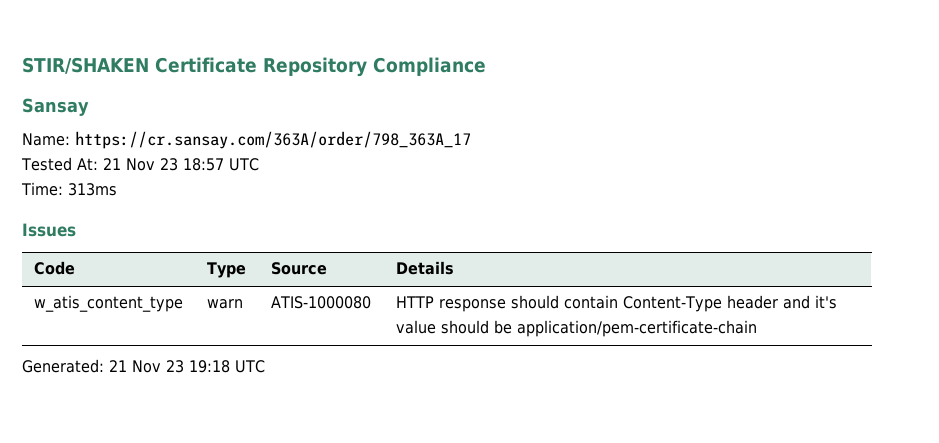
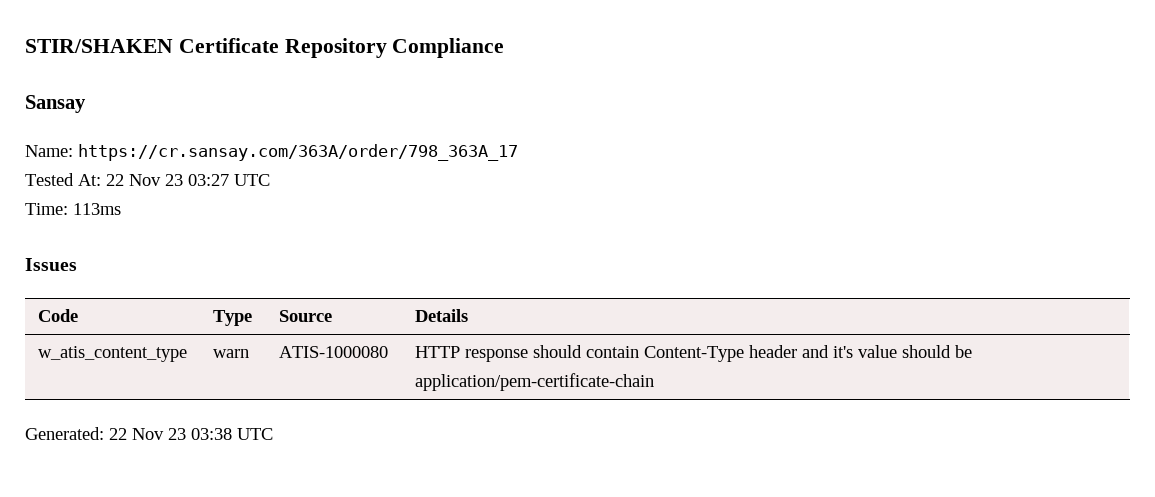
- Tested At: 21 Nov 23 18:57 UTC
+ Tested At: 22 Nov 23 03:27 UTC
- Time: 313ms
+ Time: 113ms
- Generated: 21 Nov 23 19:18 UTC
+ Generated: 22 Nov 23 03:38 UTC

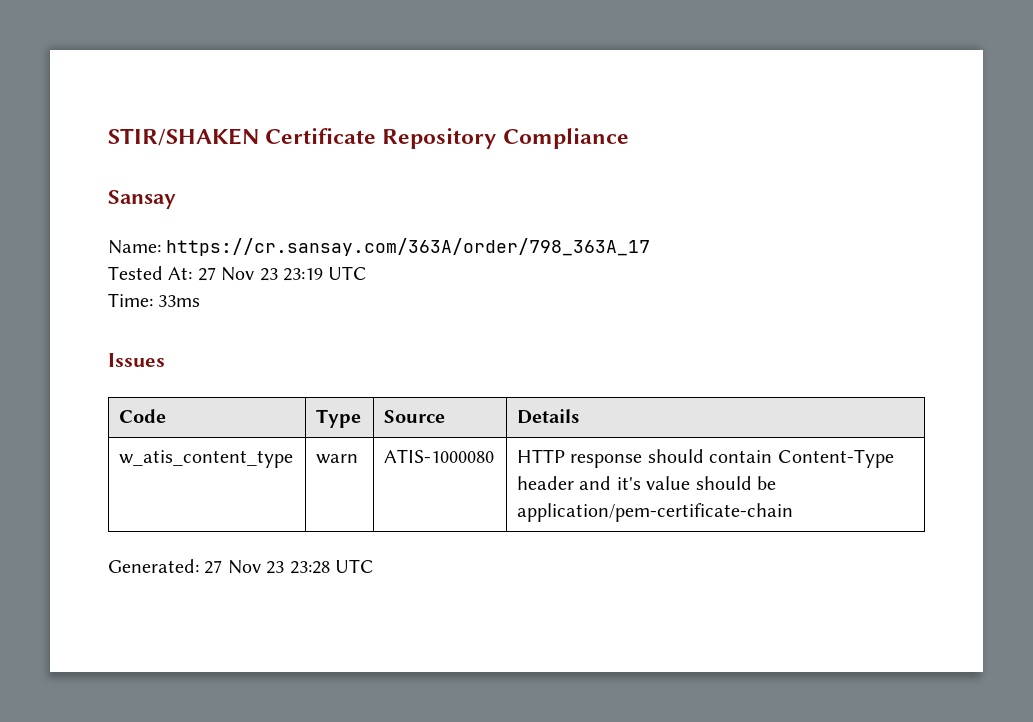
- Tested At: 22 Nov 23 03:27 UTC
+ Tested At: 27 Nov 23 23:19 UTC
- Time: 113ms
+ Time: 33ms
- Generated: 22 Nov 23 03:38 UTC
+ Generated: 27 Nov 23 23:28 UTC

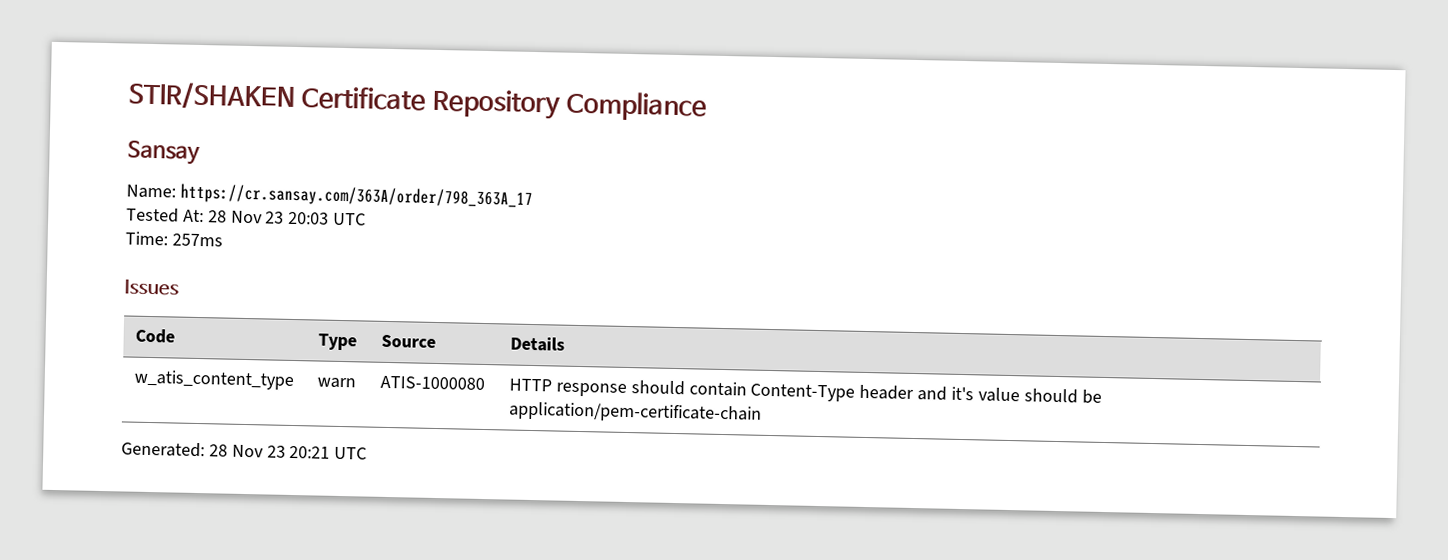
- Tested At: 27 Nov 23 23:19 UTC
+ Tested At: 28 Nov 23 20:03 UTC
- Time: 33ms
+ Time: 257ms
- Generated: 27 Nov 23 23:28 UTC
+ Generated: 28 Nov 23 20:21 UTC

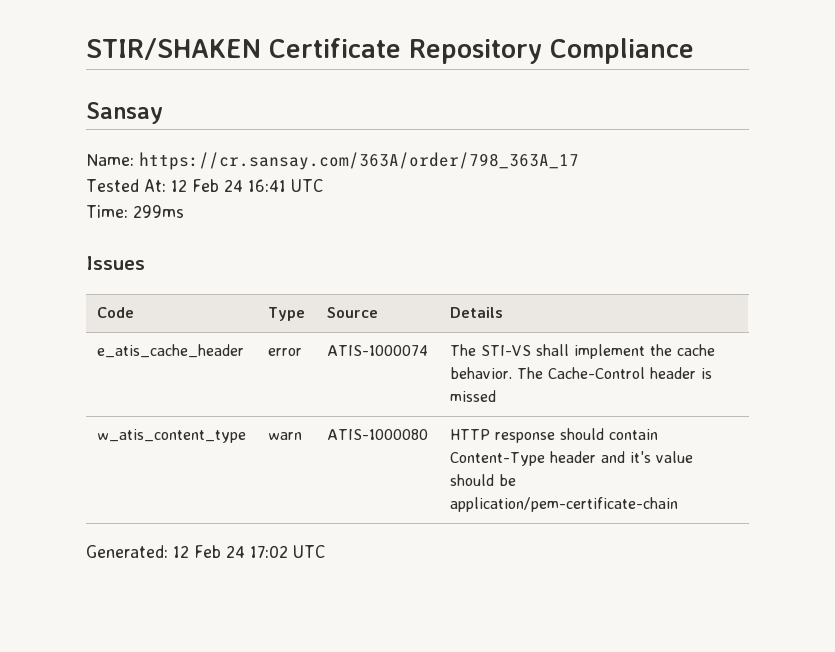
- Tested At: 28 Nov 23 20:03 UTC
+ Tested At: 12 Feb 24 16:41 UTC
- Time: 257ms
+ Time: 299ms
+ e_atis_cache_header | error | ATIS-1000074 | The STI-VS shall implement the cache behavior. The Cache-Control header is missed
- Generated: 28 Nov 23 20:21 UTC
+ Generated: 12 Feb 24 17:02 UTC

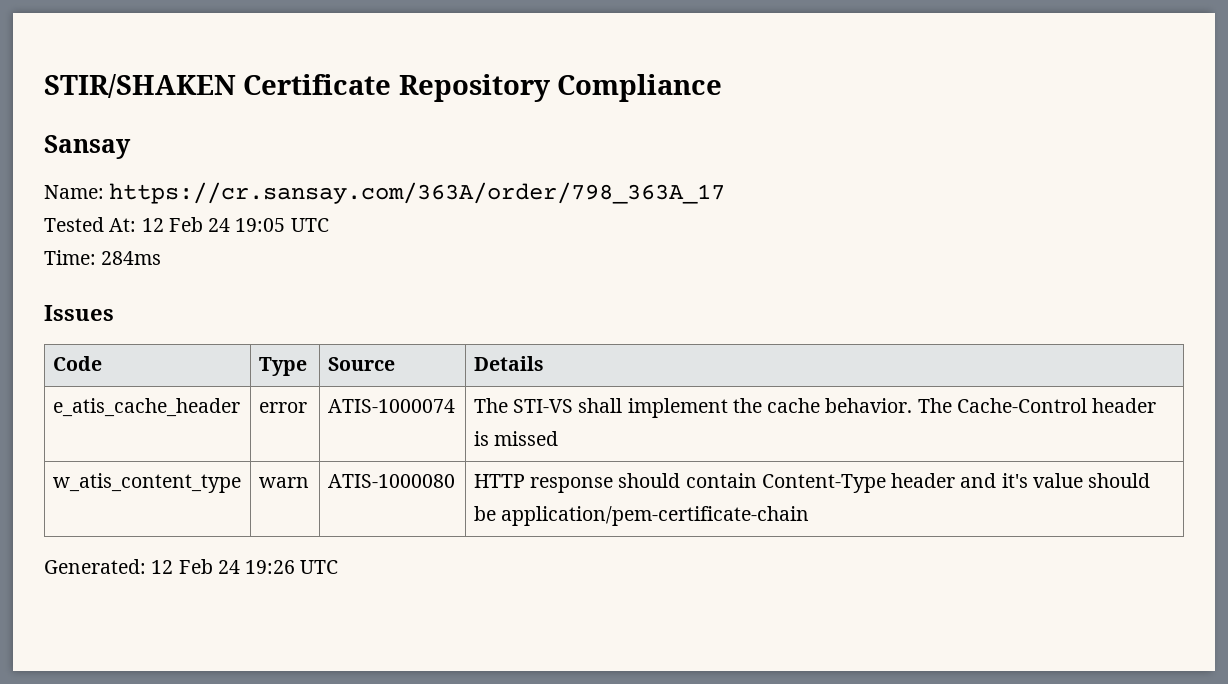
- Tested At: 12 Feb 24 16:41 UTC
+ Tested At: 12 Feb 24 19:05 UTC
- Time: 299ms
+ Time: 284ms
- Generated: 12 Feb 24 17:02 UTC
+ Generated: 12 Feb 24 19:26 UTC

